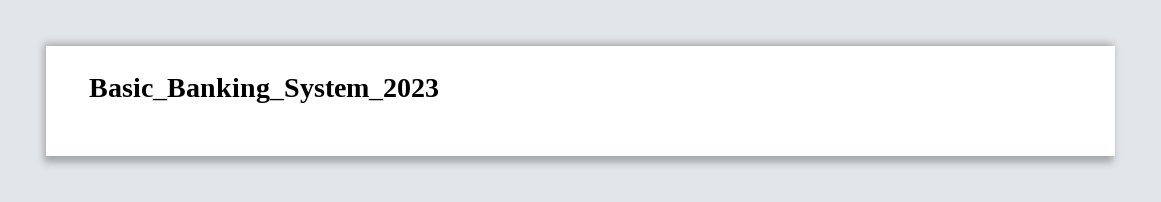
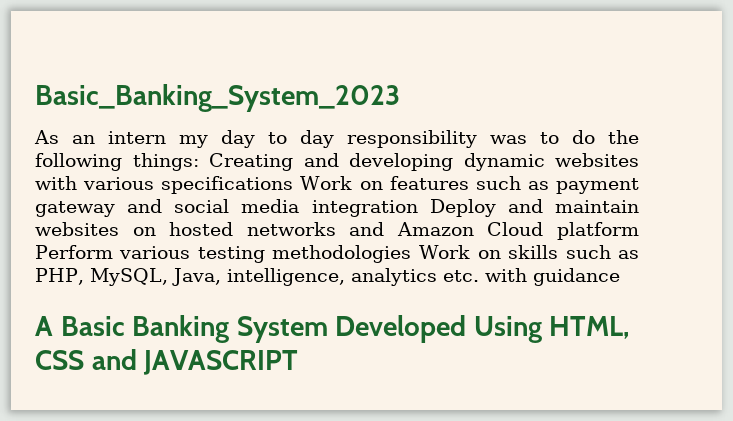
+ As an intern my day to day responsibility was to do the following things: Creating and developing dynamic websites with various specifications Work on features such as payment gateway and social media integration Deploy and maintain websites on hosted networks and Amazon Cloud platform Perform various testing methodologies Work on skills such as PHP, MySQL, Java, intelligence, analytics etc. with guidance
+ A Basic Banking System Developed Using HTML, CSS and JAVASCRIPT

